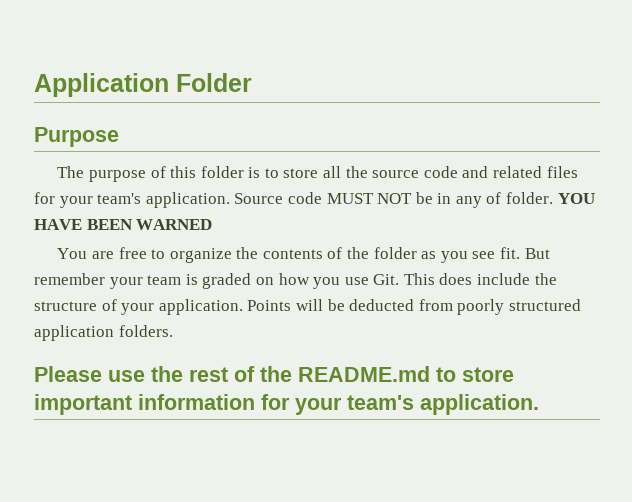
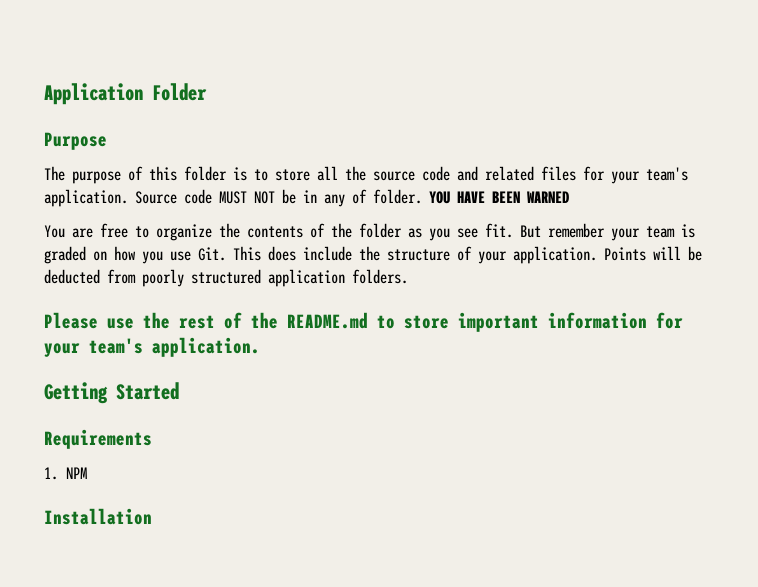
+ Getting Started
+ Requirements
+ 1. NPM
+ Installation

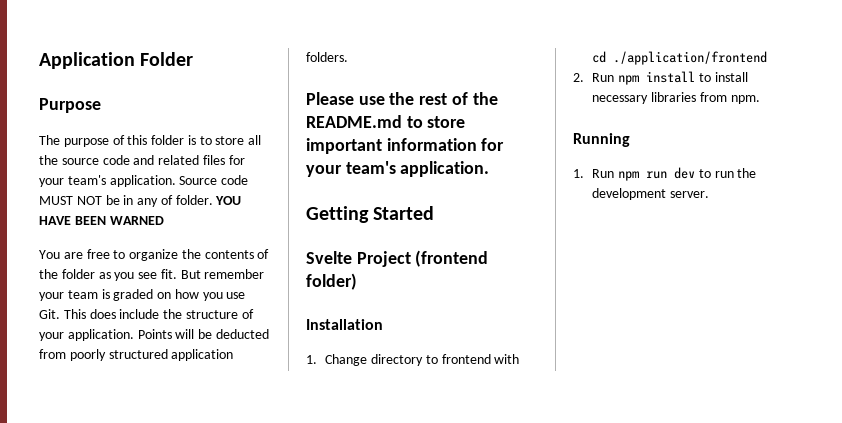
- Requirements
- 1. NPM
+ Svelte Project (frontend folder)
  Installation
+ 1. Change directory to frontend with cd ./application/frontend
+ 2. Run npm install to install necessary libraries from npm.
+ Running
+ 1. Run npm run dev to run the development server.

